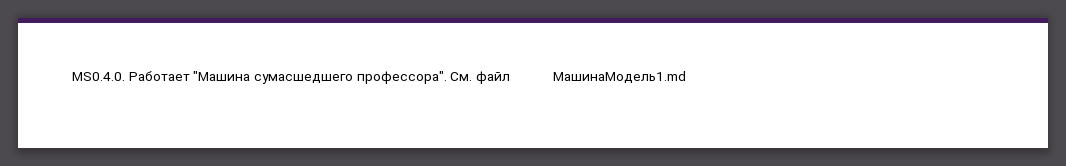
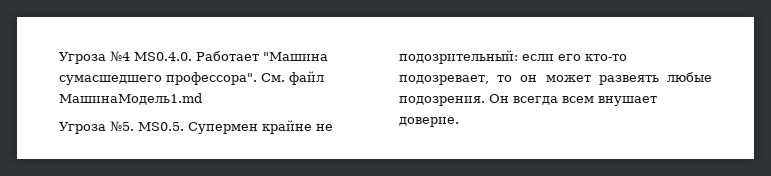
- MS0.4.0. Работает "Машина сумасшедшего профессора".
+ Угроза №4 MS0.4.0. Работает "Машина сумасшедшего профессора".
+ Угроза №5. MS0.5. Супермен крайне не подозрительный: если его кто-то подозревает, то он может развеять любые подозрения. Он всегда всем внушает доверие.

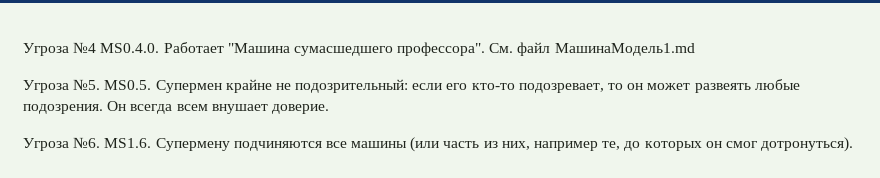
+ Угроза №6. MS1.6. Супермену подчиняются все машины (или часть из них, например те, до которых он смог дотронуться).

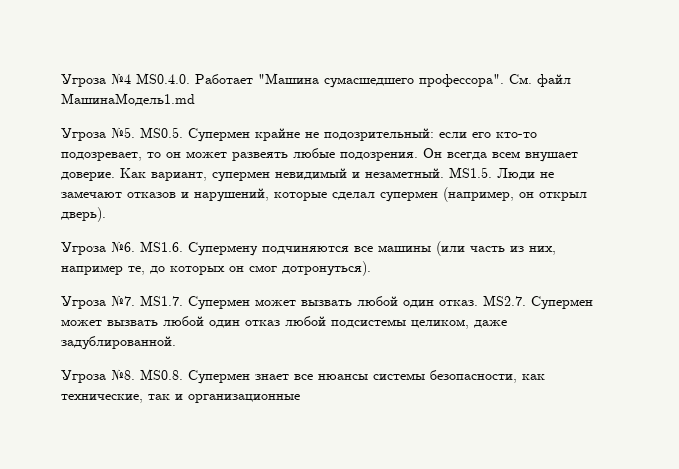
+ Как вариант, супермен невидимый и незаметный. MS1.5. Люди не замечают отказов и нарушений, которые сделал супермен (например, он открыл дверь).
+ Угроза №7. MS1.7. Супермен может вызвать любой один отказ. MS2.7. Супермен может вызвать любой один отказ любой подсистемы целиком, даже задублированной.
+ Угроза №8. MS0.8. Супермен знает все нюансы системы безопасности, как технические, так и организационные

